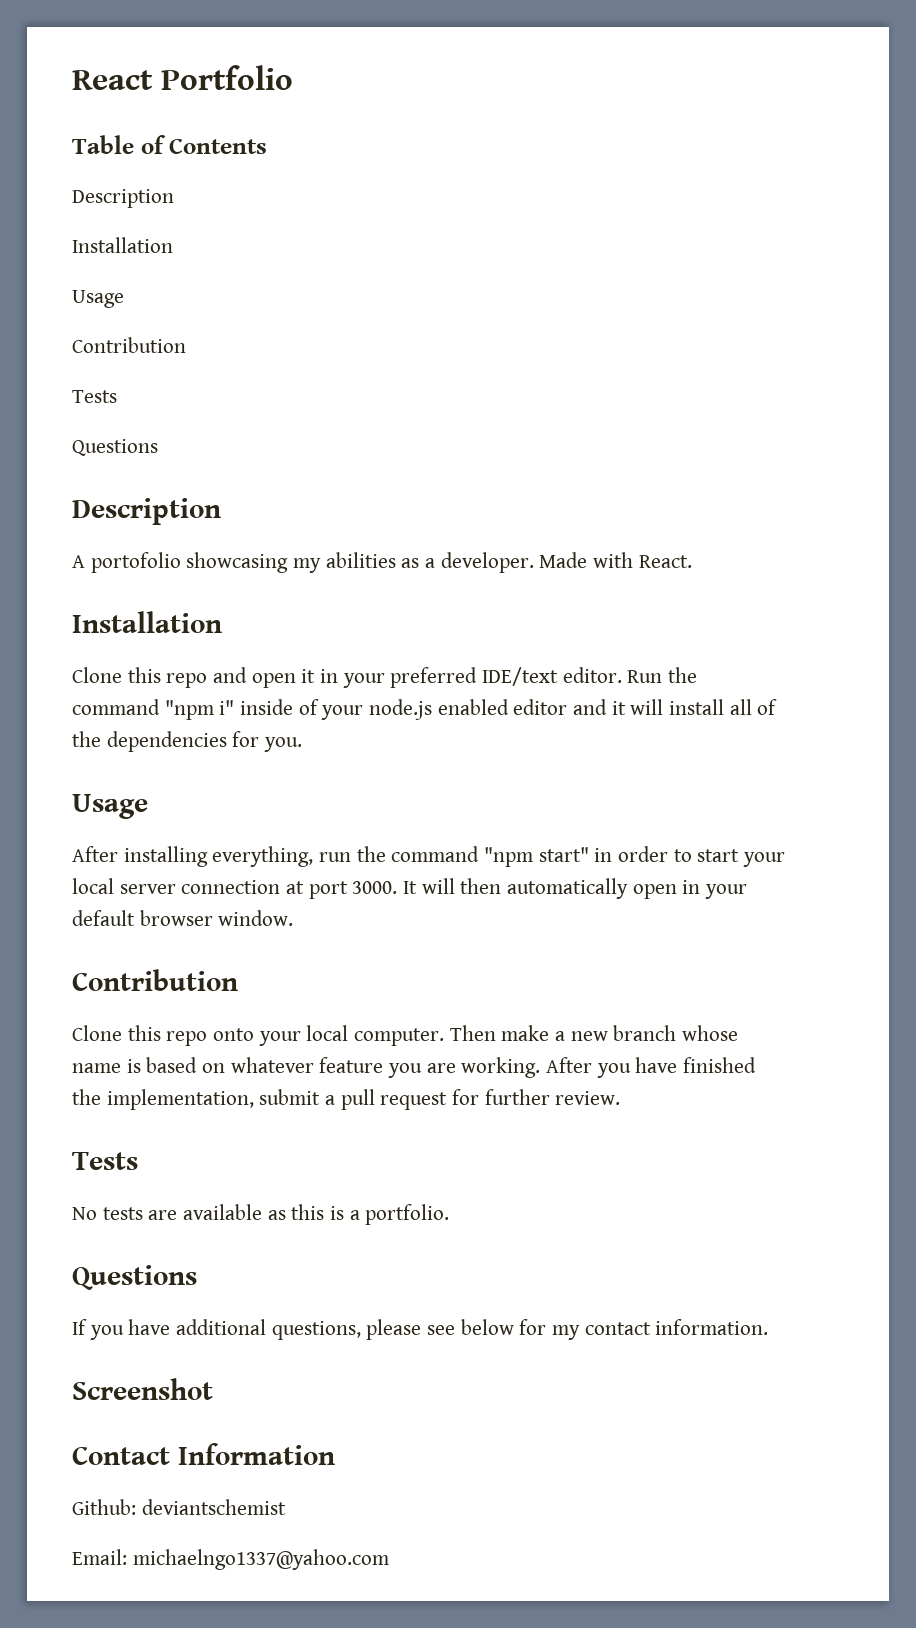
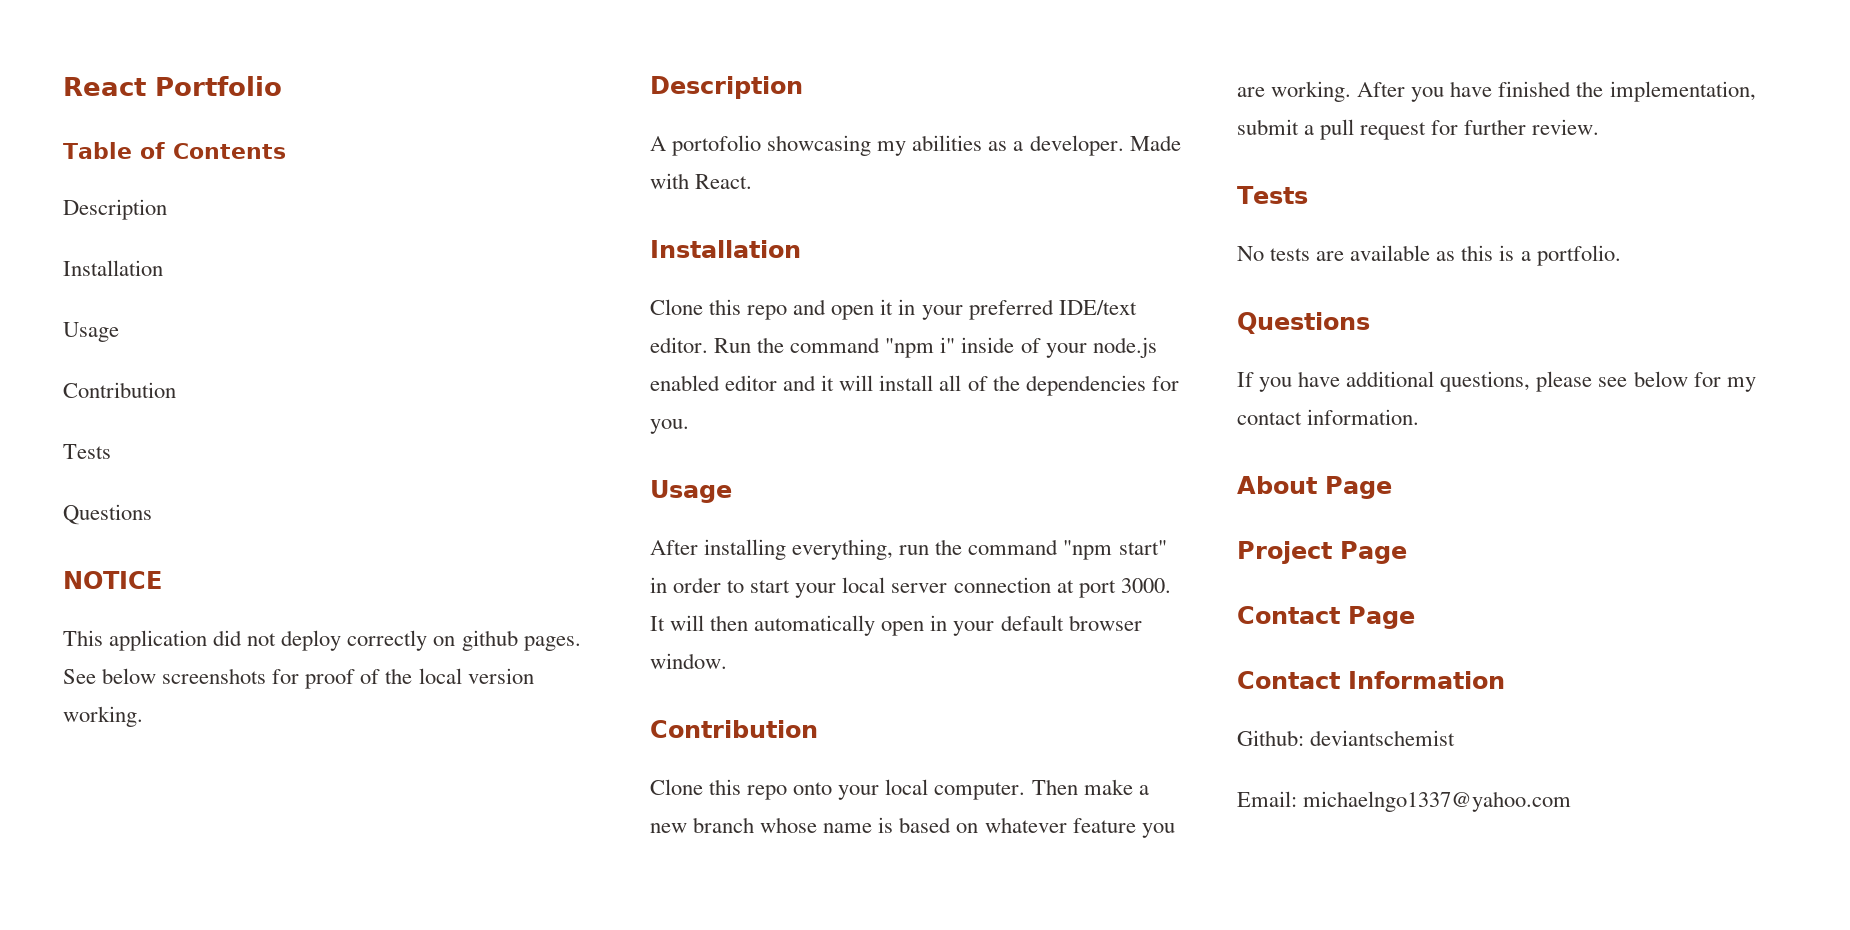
+ NOTICE
+ This application did not deploy correctly on github pages. See below screenshots for proof of the local version working.
- Screenshot
+ About Page
+ Project Page
+ Contact Page

